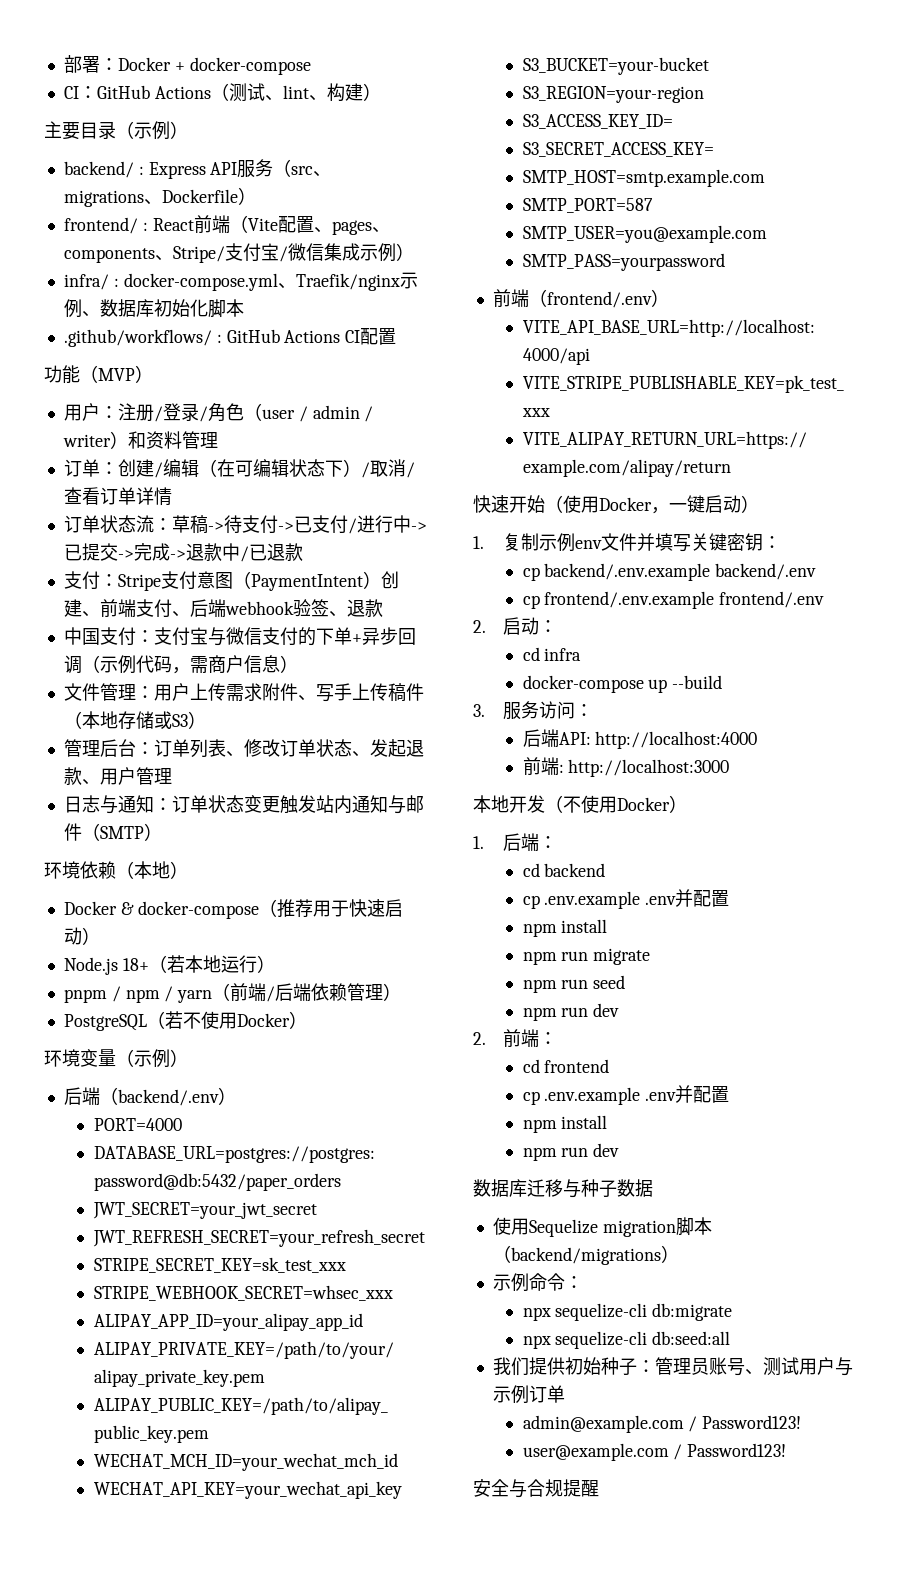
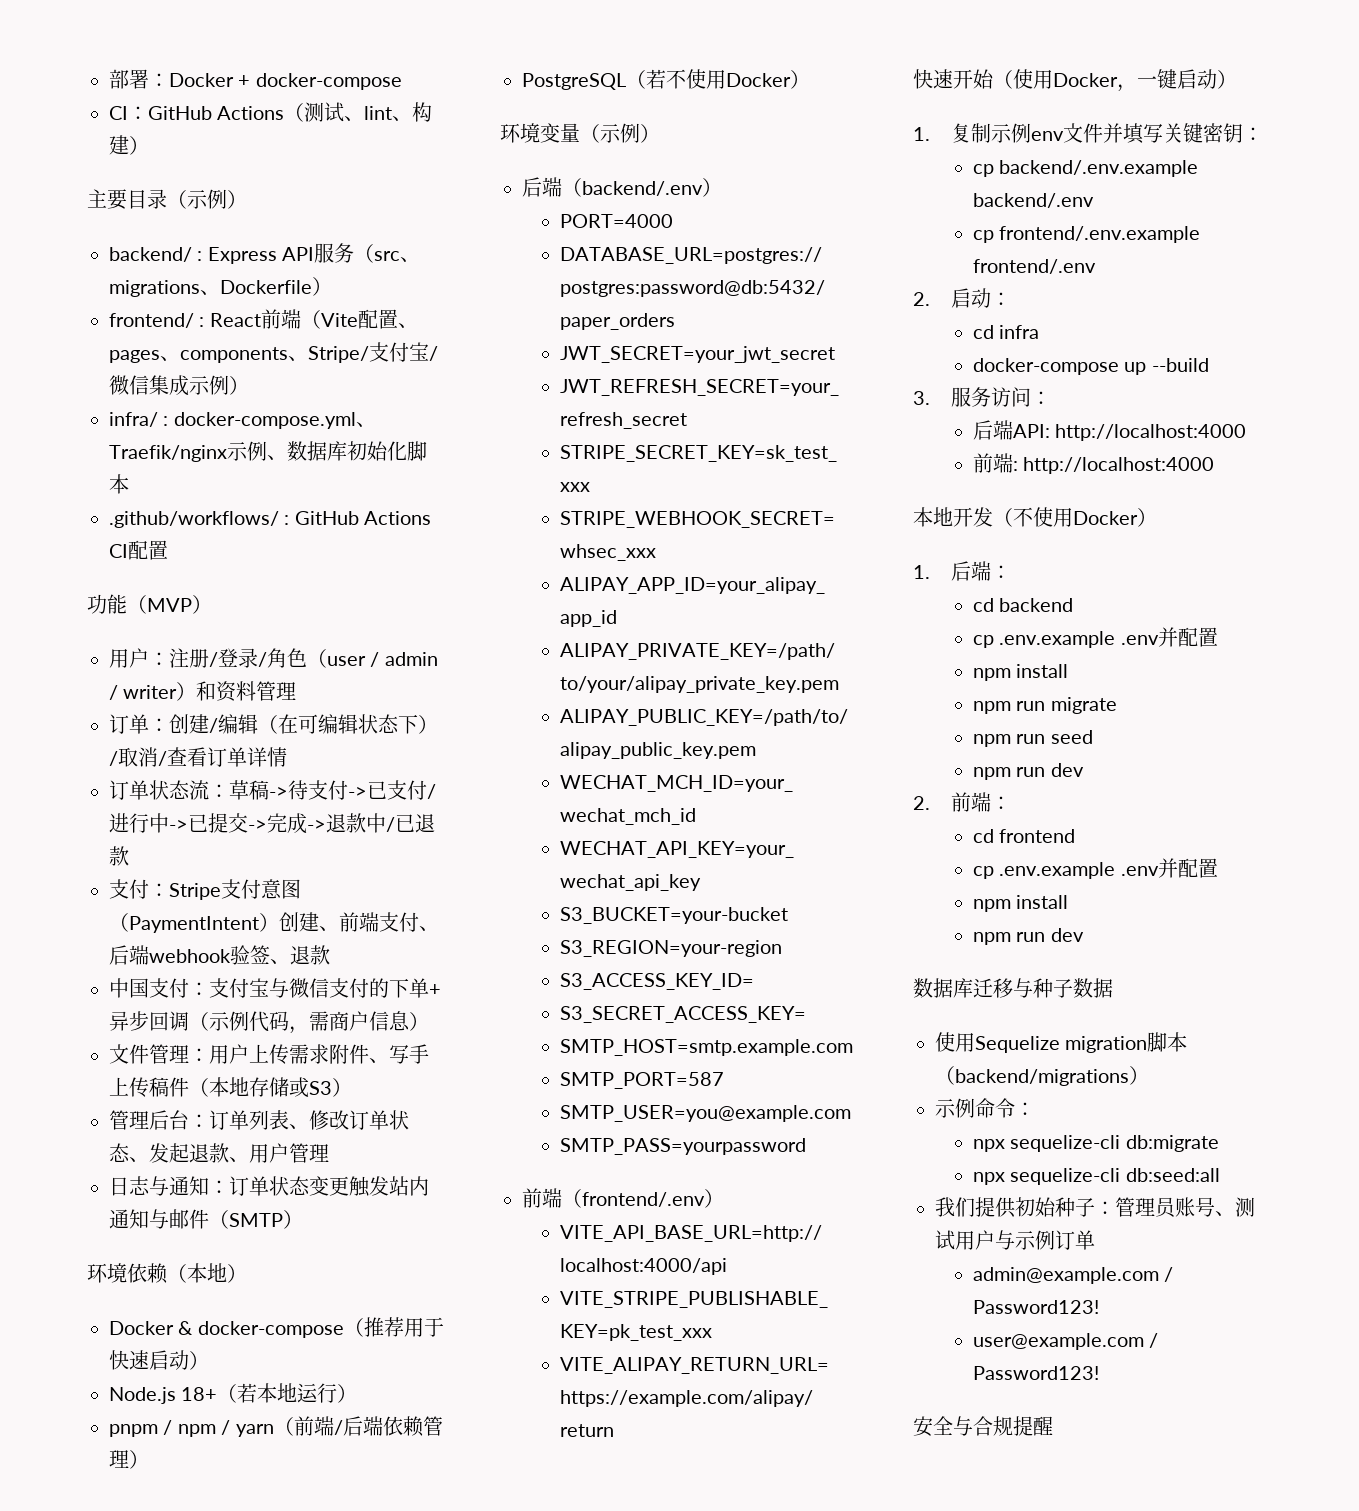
- 前端: http://localhost:3000
+ 前端: http://localhost:4000

